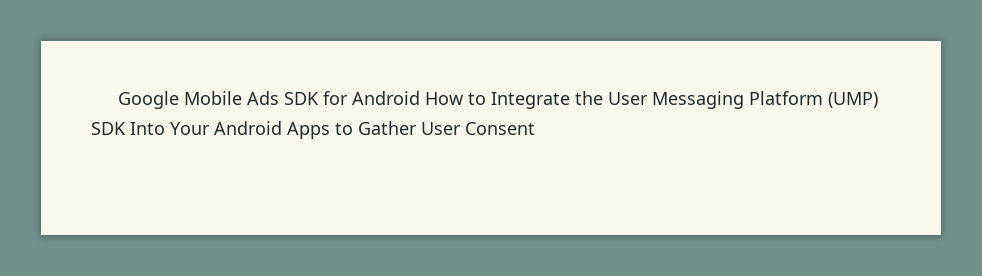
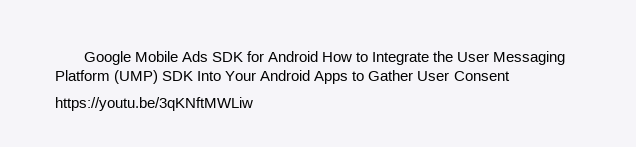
+ https://youtu.be/3qKNftMWLiw

